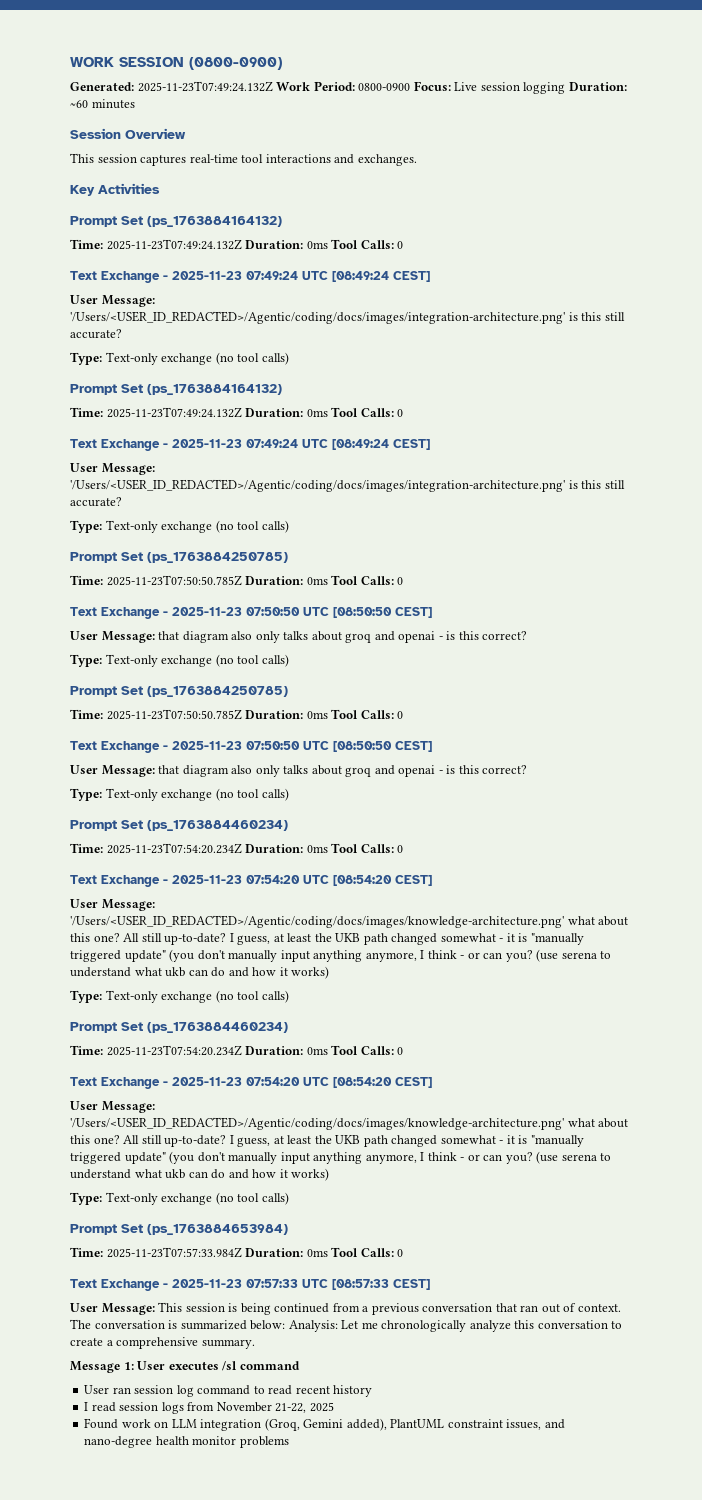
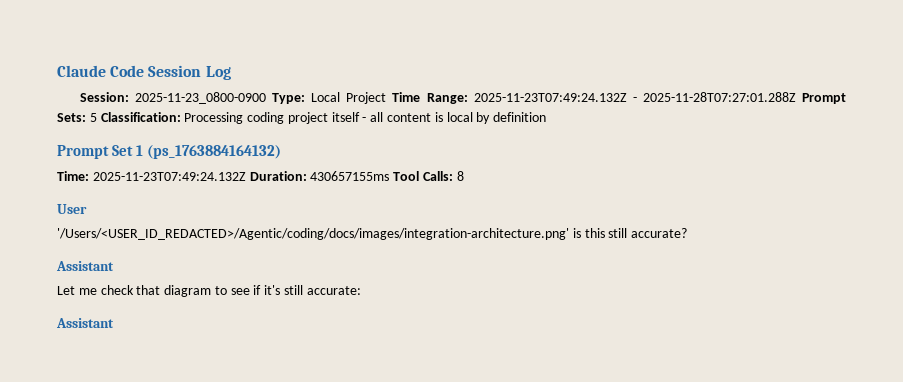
- WORK SESSION (0800-0900)
- Generated: 2025-11-23T07:49:24.132Z Work Period: 0800-0900 Focus: Live session logging Duration: ~60 minutes
- Session Overview
- This session captures real-time tool interactions and exchanges.
- Key Activities
- Prompt Set (ps_1763884164132)
- Time: 2025-11-23T07:49:24.132Z Duration: 0ms Tool Calls: 0
- Text Exchange - 2025-11-23 07:49:24 UTC [08:49:24 CEST]
- User Message: '/Users/<USER_ID_REDACTED>/Agentic/coding/docs/images/integration-architecture.png' is this still accurate?
- Type: Text-only exchange (no tool calls)
- Prompt Set (ps_1763884164132)
- Time: 2025-11-23T07:49:24.132Z Duration: 0ms Tool Calls: 0
- Text Exchange - 2025-11-23 07:49:24 UTC [08:49:24 CEST]
- User Message: '/Users/<USER_ID_REDACTED>/Agentic/coding/docs/images/integration-architecture.png' is this still accurate?
- Type: Text-only exchange (no tool calls)
- Prompt Set (ps_1763884250785)
- Time: 2025-11-23T07:50:50.785Z Duration: 0ms Tool Calls: 0
- Text Exchange - 2025-11-23 07:50:50 UTC [08:50:50 CEST]
- User Message: that diagram also only talks about groq and openai - is this correct?
- Type: Text-only exchange (no tool calls)
- Prompt Set (ps_1763884250785)
- Time: 2025-11-23T07:50:50.785Z Duration: 0ms Tool Calls: 0
- Text Exchange - 2025-11-23 07:50:50 UTC [08:50:50 CEST]
- User Message: that diagram also only talks about groq and openai - is this correct?
- Type: Text-only exchange (no tool calls)
- Prompt Set (ps_1763884460234)
- Time: 2025-11-23T07:54:20.234Z Duration: 0ms Tool Calls: 0
- Text Exchange - 2025-11-23 07:54:20 UTC [08:54:20 CEST]
- User Message: '/Users/<USER_ID_REDACTED>/Agentic/coding/docs/images/knowledge-architecture.png' what about this one? All still up-to-date? I guess, at least the UKB path changed somewhat - it is "manually triggered update" (you don't manually input anything anymore, I think - or can you? (use serena to understand what ukb can do and how it works)
- Type: Text-only exchange (no tool calls)
- Prompt Set (ps_1763884460234)
- Time: 2025-11-23T07:54:20.234Z Duration: 0ms Tool Calls: 0
- Text Exchange - 2025-11-23 07:54:20 UTC [08:54:20 CEST]
- User Message: '/Users/<USER_ID_REDACTED>/Agentic/coding/docs/images/knowledge-architecture.png' what about this one? All still up-to-date? I guess, at least the UKB path changed somewhat - it is "manually triggered update" (you don't manually input anything anymore, I think - or can you? (use serena to understand what ukb can do and how it works)
- Type: Text-only exchange (no tool calls)
- Prompt Set (ps_1763884653984)
- Time: 2025-11-23T07:57:33.984Z Duration: 0ms Tool Calls: 0
- Text Exchange - 2025-11-23 07:57:33 UTC [08:57:33 CEST]
- User Message: This session is being continued from a previous conversation that ran out of context. The conversation is summarized below: Analysis: Let me chronologically analyze this conversation to create a comprehensive summary.
- Message 1: User executes /sl command
- User ran session log command to read recent history
- I read session logs from November 21-22, 2025
- Found work on LLM integration (Groq, Gemini added), PlantUML constraint issues, and nano-degree health monitor problems
+ Claude Code Session Log
+ Session: 2025-11-23_0800-0900 Type: Local Project Time Range: 2025-11-23T07:49:24.132Z - 2025-11-28T07:27:01.288Z Prompt Sets: 5 Classification: Processing coding project itself - all content is local by definition
+ Prompt Set 1 (ps_1763884164132)
+ Time: 2025-11-23T07:49:24.132Z Duration: 430657155ms Tool Calls: 8
+ User
+ '/Users/<USER_ID_REDACTED>/Agentic/coding/docs/images/integration-architecture.png' is this still accurate?
+ Assistant
+ Let me check that diagram to see if it's still accurate:
+ Assistant

